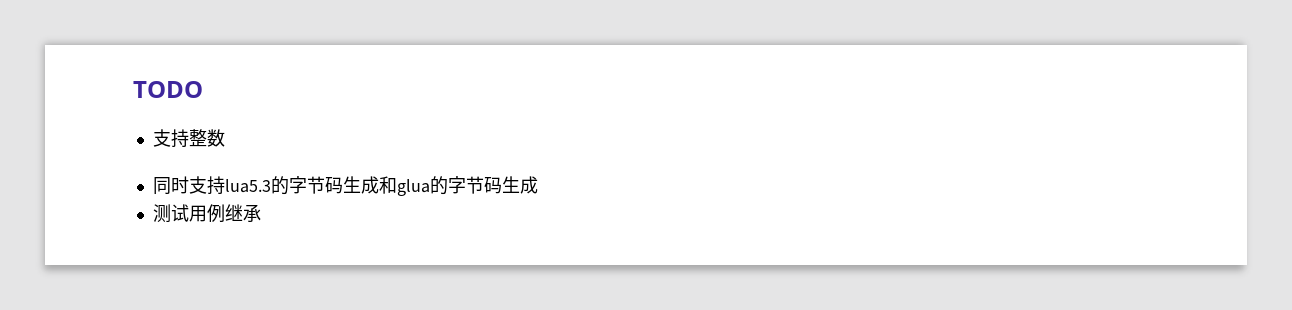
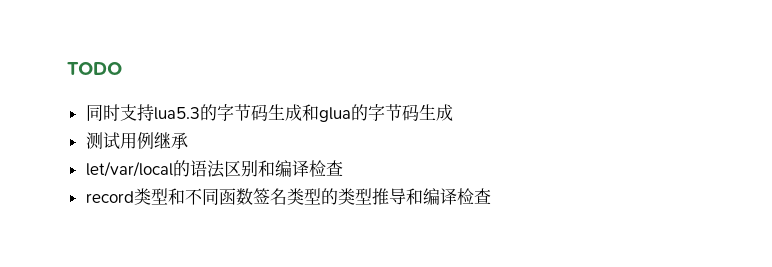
- 支持整数
+ let/var/local的语法区别和编译检查
+ record类型和不同函数签名类型的类型推导和编译检查

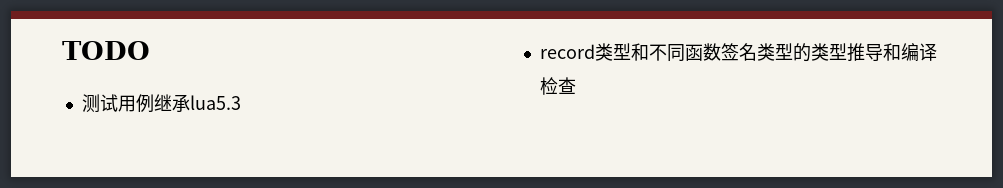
- 同时支持lua5.3的字节码生成和glua的字节码生成
- 测试用例继承
- let/var/local的语法区别和编译检查
+ 测试用例继承lua5.3

